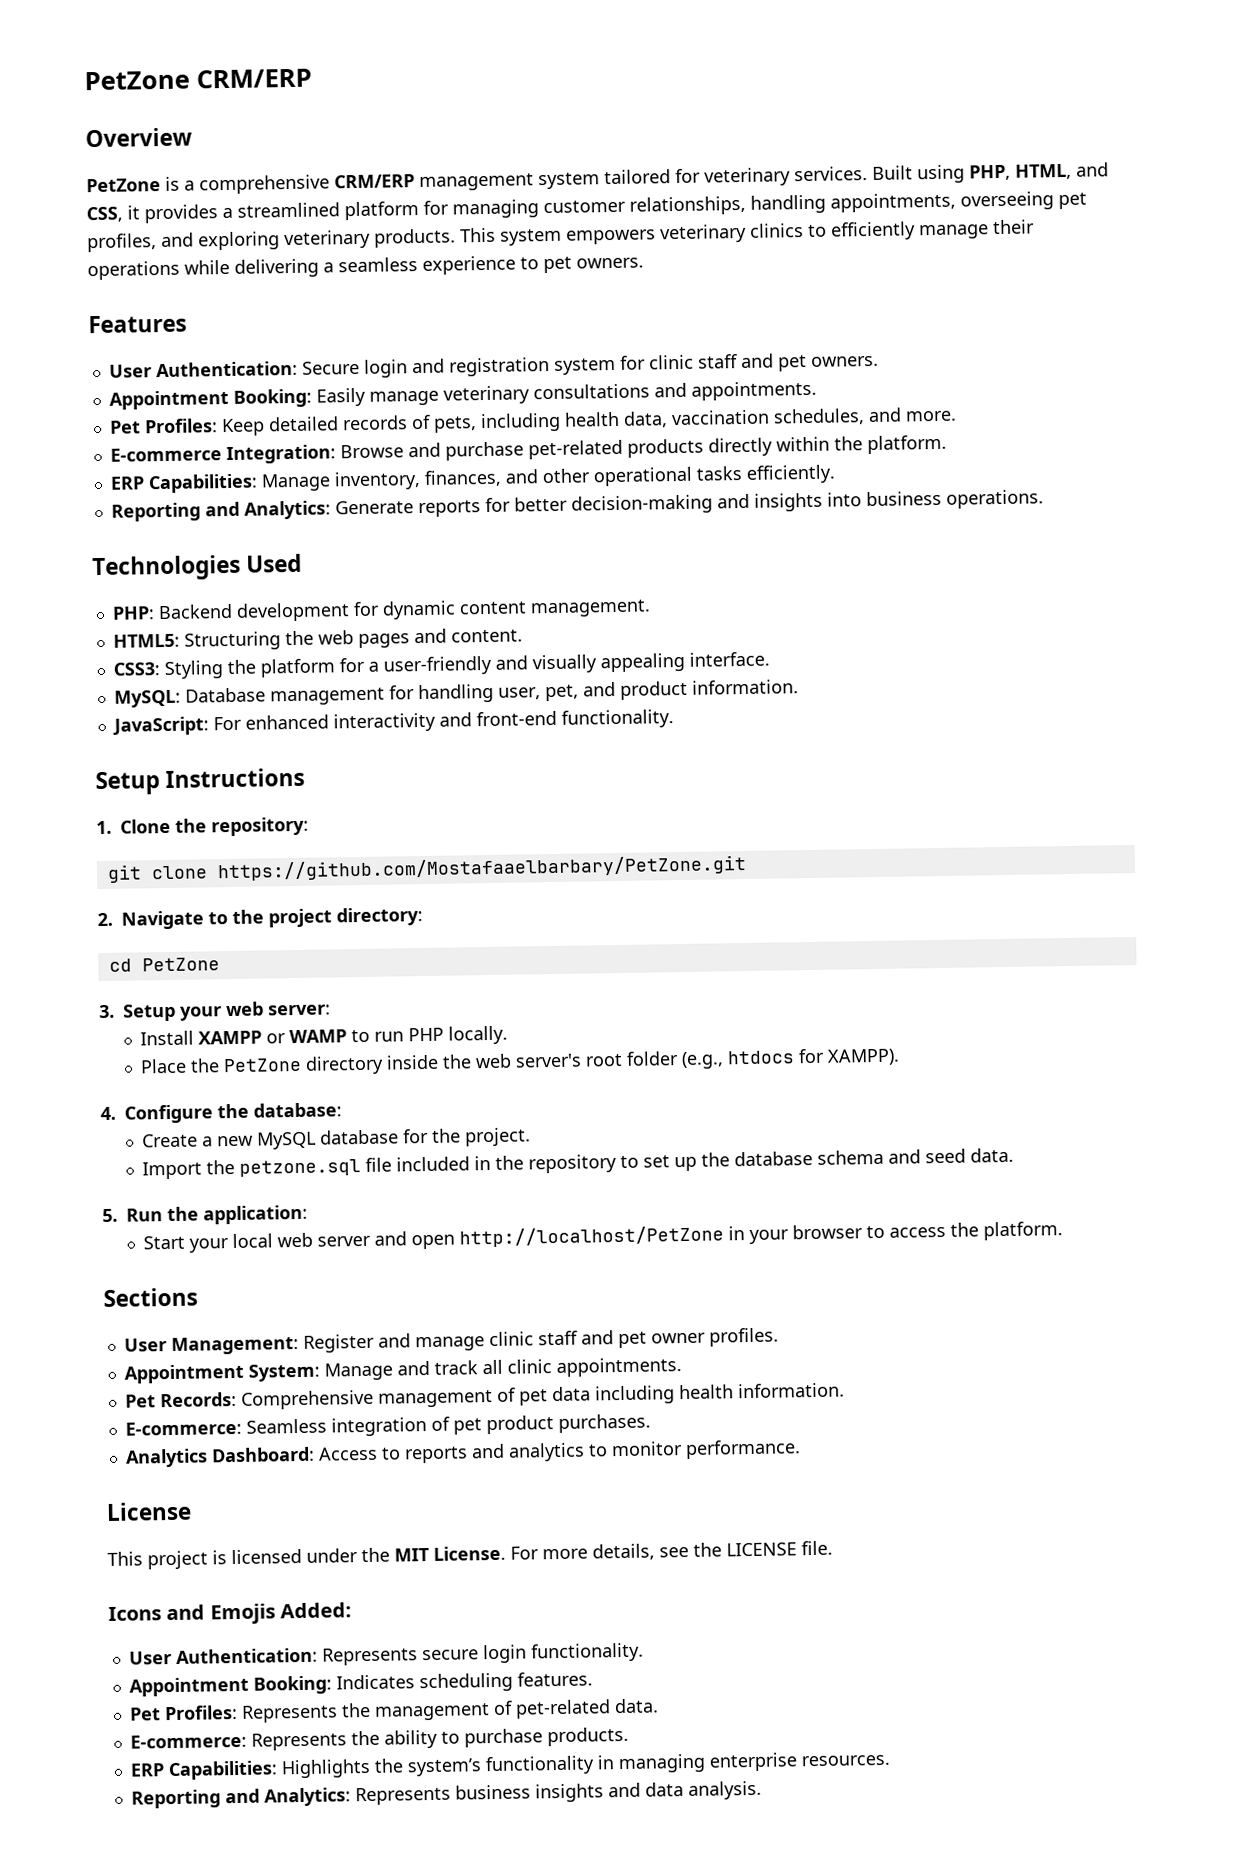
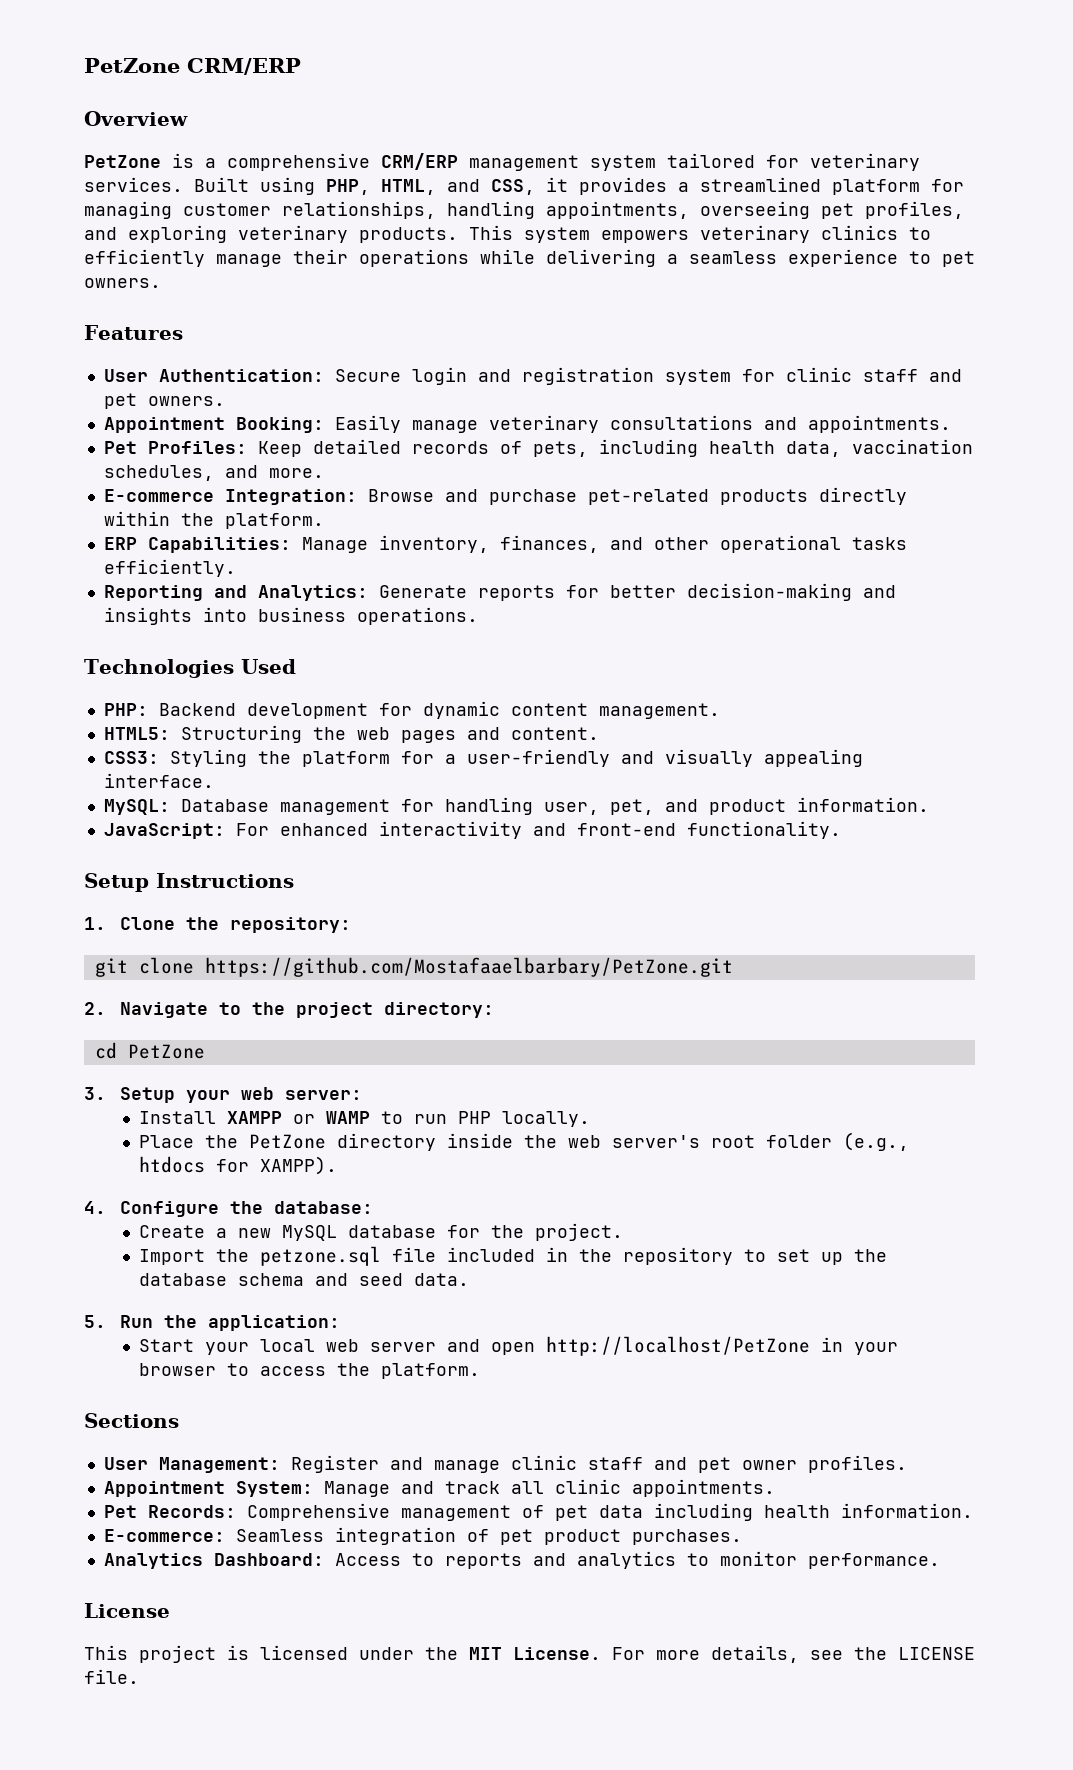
- Icons and Emojis Added:
- User Authentication: Represents secure login functionality.
- Appointment Booking: Indicates scheduling features.
- Pet Profiles: Represents the management of pet-related data.
- E-commerce: Represents the ability to purchase products.
- ERP Capabilities: Highlights the system’s functionality in managing enterprise resources.
- Reporting and Analytics: Represents business insights and data analysis.

